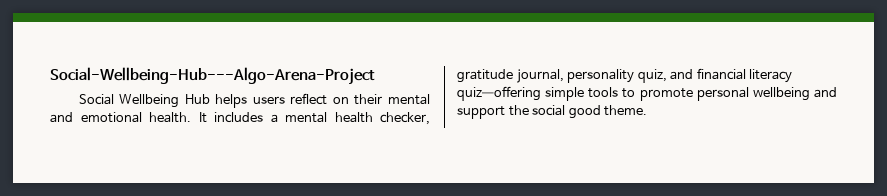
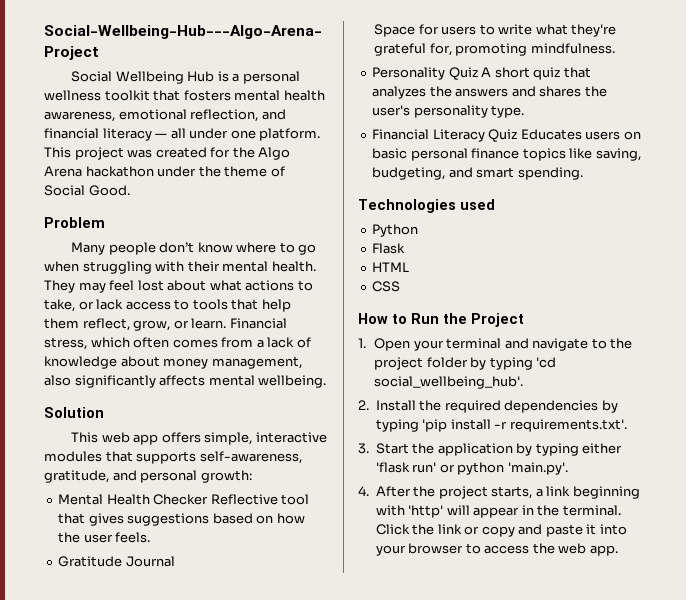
- Social Wellbeing Hub helps users reflect on their mental and emotional health. It includes a mental health checker, gratitude journal, personality quiz, and financial literacy quiz—offering simple tools to promote personal wellbeing and support the social good theme.
+ Social Wellbeing Hub is a personal wellness toolkit that fosters mental health awareness, emotional reflection, and financial literacy — all under one platform. This project was created for the Algo Arena hackathon under the theme of Social Good.
+ Problem
+ Many people don’t know where to go when struggling with their mental health. They may feel lost about what actions to take, or lack access to tools that help them reflect, grow, or learn. Financial stress, which often comes from a lack of knowledge about money management, also significantly affects mental wellbeing.
+ Solution
+ This web app offers simple, interactive modules that supports self-awareness, gratitude, and personal growth:
+ Mental Health Checker Reflective tool that gives suggestions based on how the user feels.
+ Gratitude Journal
+ Space for users to write what they're grateful for, promoting mindfulness.
+ Personality Quiz A short quiz that analyzes the answers and shares the user's personality type.
+ Financial Literacy Quiz Educates users on basic personal finance topics like saving, budgeting, and smart spending.
+ Technologies used
+ Python
+ Flask
+ HTML
+ CSS
+ How to Run the Project
+ 1. Open your terminal and navigate to the project folder by typing 'cd social_wellbeing_hub'.
+ 2. Install the required dependencies by typing 'pip install -r requirements.txt'.
+ 3. Start the application by typing either 'flask run' or python 'main.py'.
+ 4. After the project starts, a link beginning with 'http' will appear in the terminal. Click the link or copy and paste it into your browser to access the web app.

